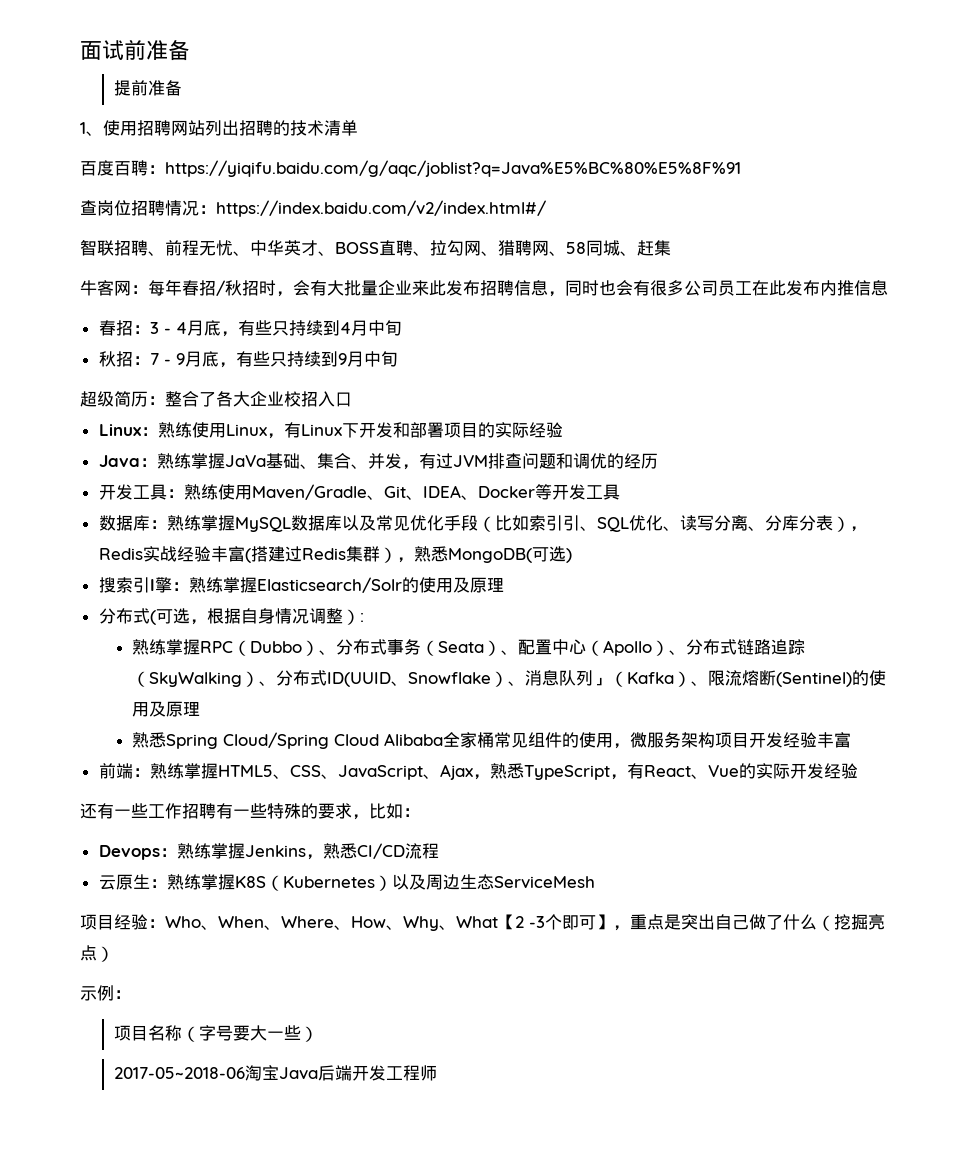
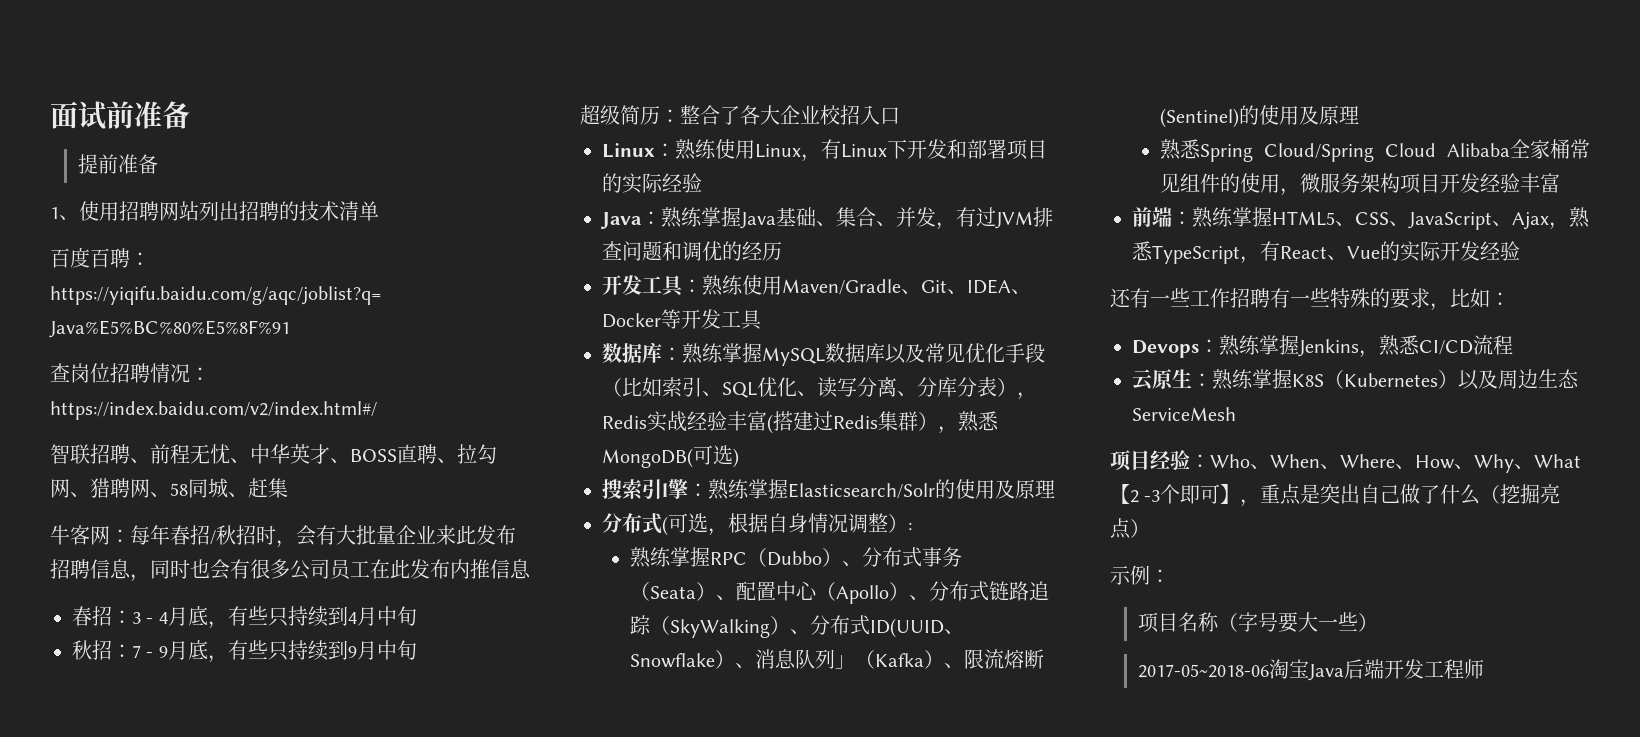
- Java：熟练掌握JaVa基础、集合、并发，有过JVM排查问题和调优的经历
+ Java：熟练掌握Java基础、集合、并发，有过JVM排查问题和调优的经历
- 数据库：熟练掌握MySQL数据库以及常见优化手段（比如索引引、SQL优化、读写分离、分库分表），Redis实战经验丰富(搭建过Redis集群），熟悉MongoDB(可选)
+ 数据库：熟练掌握MySQL数据库以及常见优化手段（比如索引、SQL优化、读写分离、分库分表），Redis实战经验丰富(搭建过Redis集群），熟悉MongoDB(可选)

